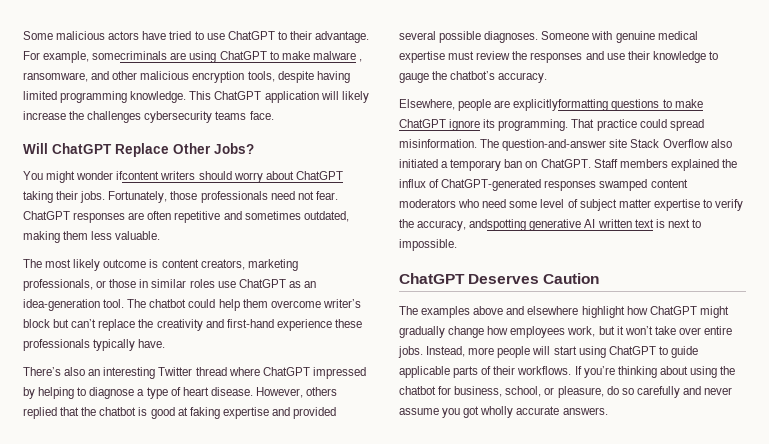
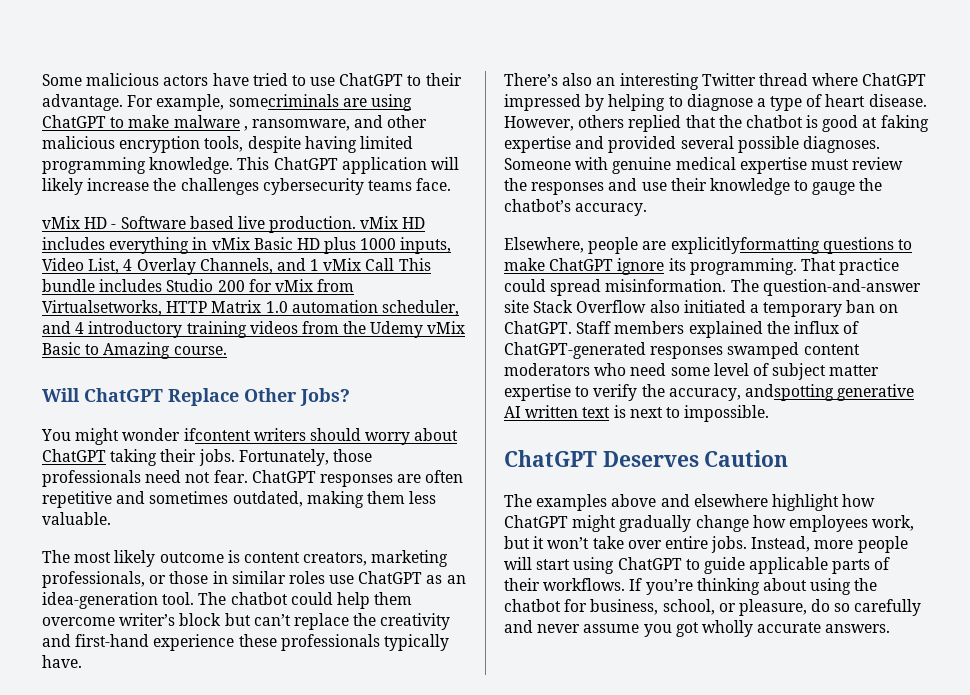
+ vMix HD - Software based live production. vMix HD includes everything in vMix Basic HD plus 1000 inputs, Video List, 4 Overlay Channels, and 1 vMix Call This bundle includes Studio 200 for vMix from Virtualsetworks, HTTP Matrix 1.0 automation scheduler, and 4 introductory training videos from the Udemy vMix Basic to Amazing course.

